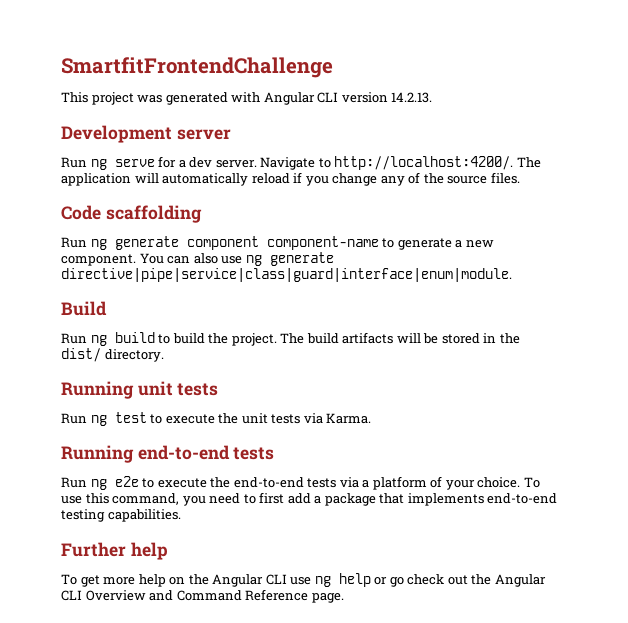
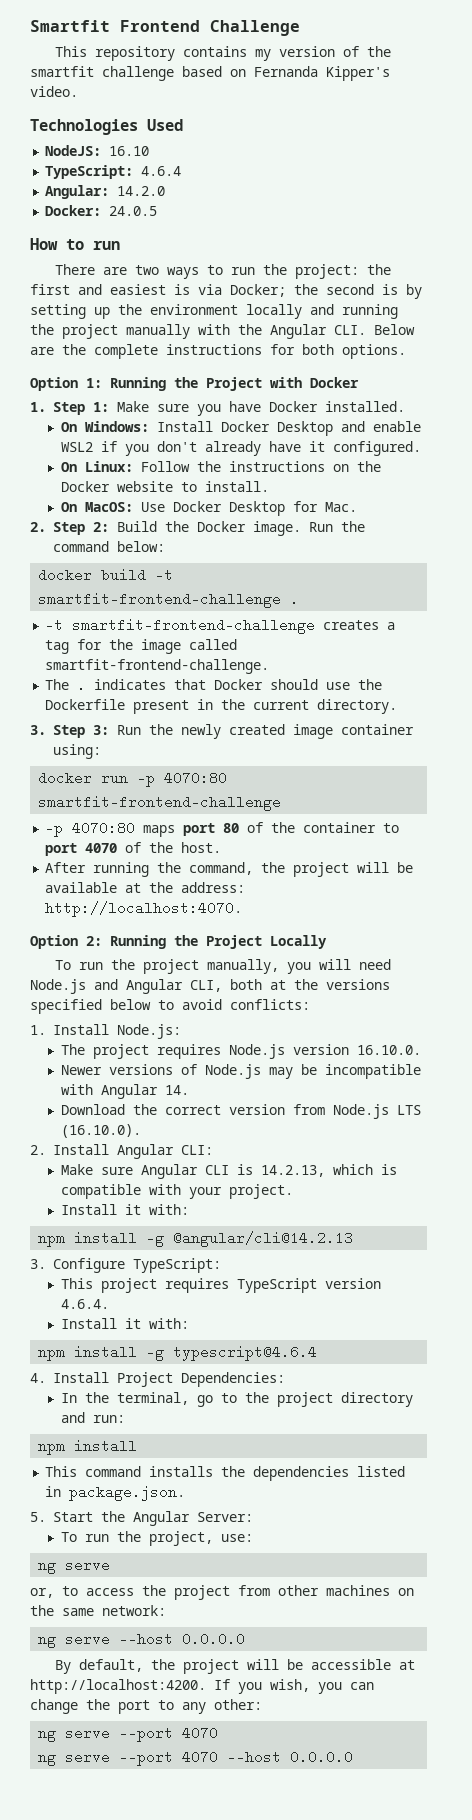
- SmartfitFrontendChallenge
- This project was generated with Angular CLI version 14.2.13.
- Development server
- Run ng serve for a dev server. Navigate to http://localhost:4200/. The application will automatically reload if you change any of the source files.
- Code scaffolding
- Run ng generate component component-name to generate a new component. You can also use ng generate directive|pipe|service|class|guard|interface|enum|module.
- Build
- Run ng build to build the project. The build artifacts will be stored in the dist/ directory.
- Running unit tests
- Run ng test to execute the unit tests via Karma.
- Running end-to-end tests
- Run ng e2e to execute the end-to-end tests via a platform of your choice. To use this command, you need to first add a package that implements end-to-end testing capabilities.
- Further help
- To get more help on the Angular CLI use ng help or go check out the Angular CLI Overview and Command Reference page.
+ Smartfit Frontend Challenge
+ This repository contains my version of the smartfit challenge based on Fernanda Kipper's video.
+ Technologies Used
+ NodeJS: 16.10
+ TypeScript: 4.6.4
+ Angular: 14.2.0
+ Docker: 24.0.5
+ How to run
+ There are two ways to run the project: the first and easiest is via Docker; the second is by setting up the environment locally and running the project manually with the Angular CLI. Below are the complete instructions for both options.
+ Option 1: Running the Project with Docker
+ 1. Step 1: Make sure you have Docker installed.
+ On Windows: Install Docker Desktop and enable WSL2 if you don't already have it configured.
+ On Linux: Follow the instructions on the Docker website to install.
+ On MacOS: Use Docker Desktop for Mac.
+ 2. Step 2: Build the Docker image. Run the command below:
+ docker build -t smartfit-frontend-challenge .
+ -t smartfit-frontend-challenge creates a tag for the image called smartfit-frontend-challenge.
+ The . indicates that Docker should use the Dockerfile present in the current directory.
+ 3. Step 3: Run the newly created image container using:
+ docker run -p 4070:80 smartfit-frontend-challenge
+ -p 4070:80 maps port 80 of the container to port 4070 of the host.
+ After running the command, the project will be available at the address: http://localhost:4070.
+ Option 2: Running the Project Locally
+ To run the project manually, you will need Node.js and Angular CLI, both at the versions specified below to avoid conflicts:
+ 1. Install Node.js:
+ The project requires Node.js version 16.10.0.
+ Newer versions of Node.js may be incompatible with Angular 14.
+ Download the correct version from Node.js LTS (16.10.0).
+ 2. Install Angular CLI:
+ Make sure Angular CLI is 14.2.13, which is compatible with your project.
+ Install it with:
+ npm install -g @angular/cli@14.2.13
+ 3. Configure TypeScript:
+ This project requires TypeScript version 4.6.4.
+ Install it with:
+ npm install -g typescript@4.6.4
+ 4. Install Project Dependencies:
+ In the terminal, go to the project directory and run:
+ npm install
+ This command installs the dependencies listed in package.json.
+ 5. Start the Angular Server:
+ To run the project, use:
+ ng serve
+ or, to access the project from other machines on the same network:
+ ng serve --host 0.0.0.0
+ By default, the project will be accessible at http://localhost:4200. If you wish, you can change the port to any other:
+ ng serve --port 4070
+ ng serve --port 4070 --host 0.0.0.0

